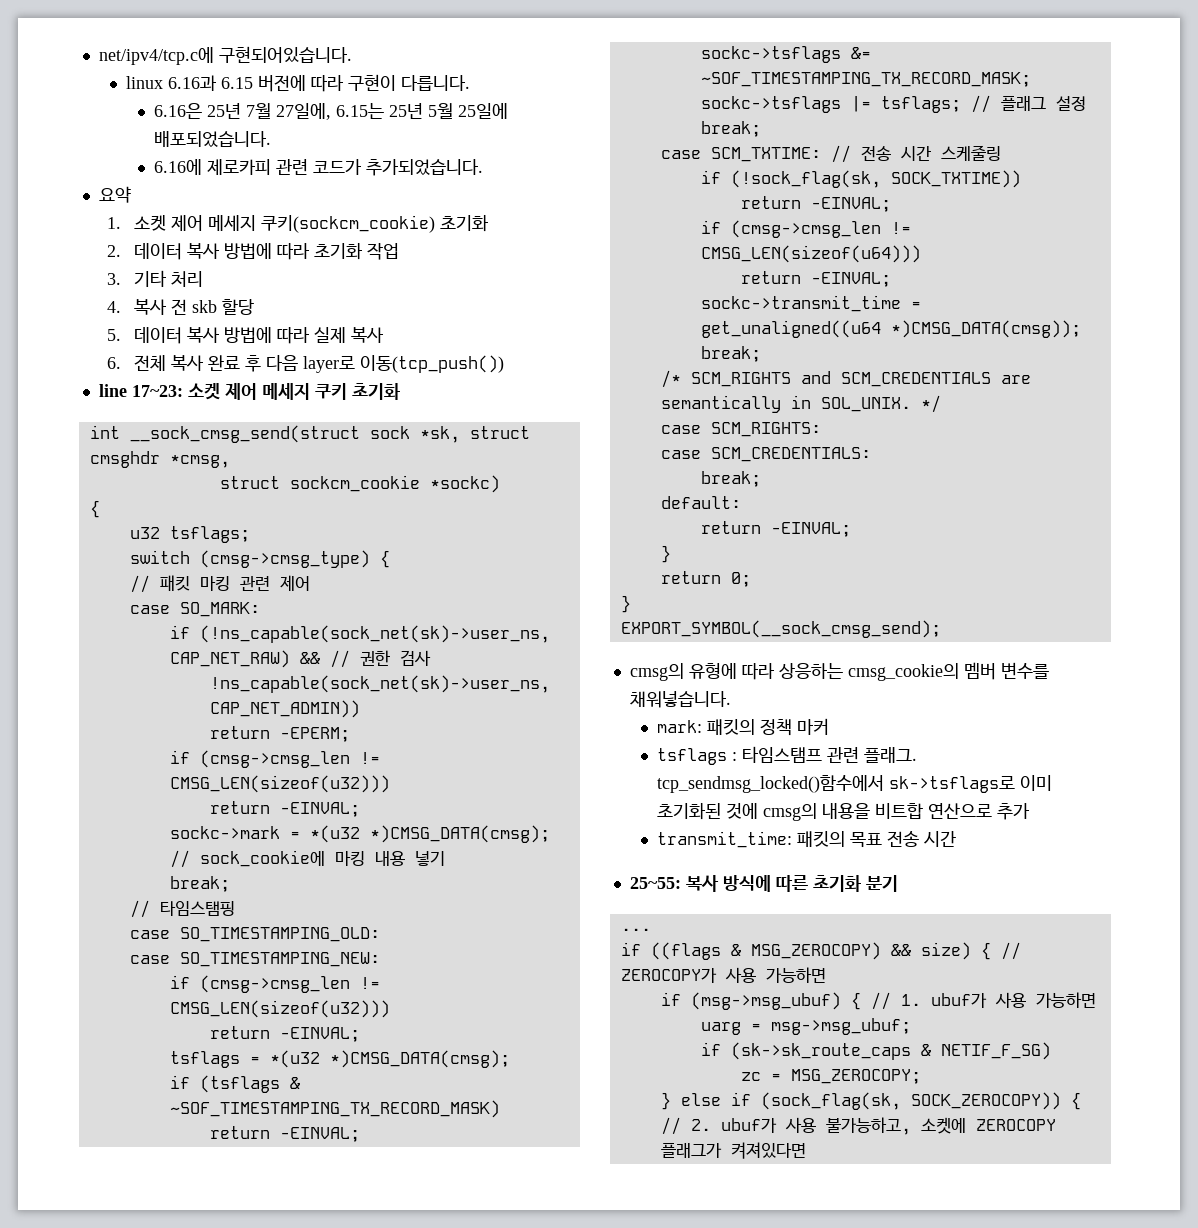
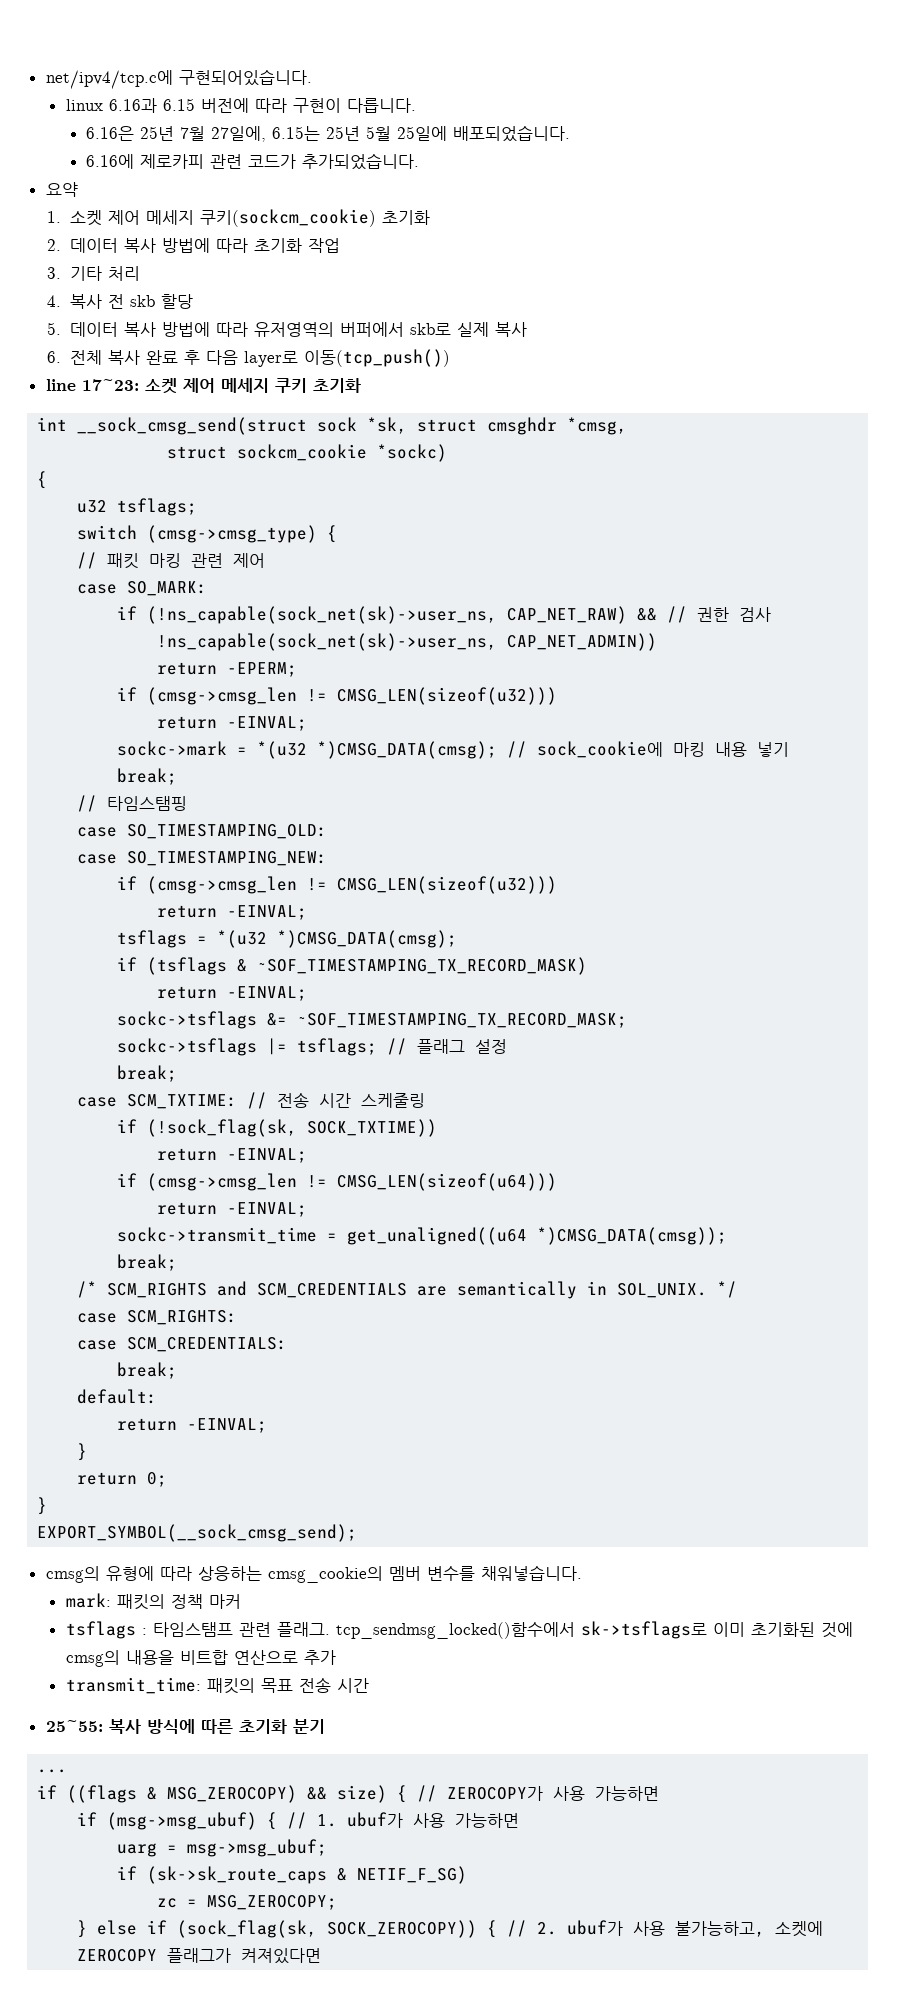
- 5. 데이터 복사 방법에 따라 실제 복사
+ 5. 데이터 복사 방법에 따라 유저영역의 버퍼에서 skb로 실제 복사

